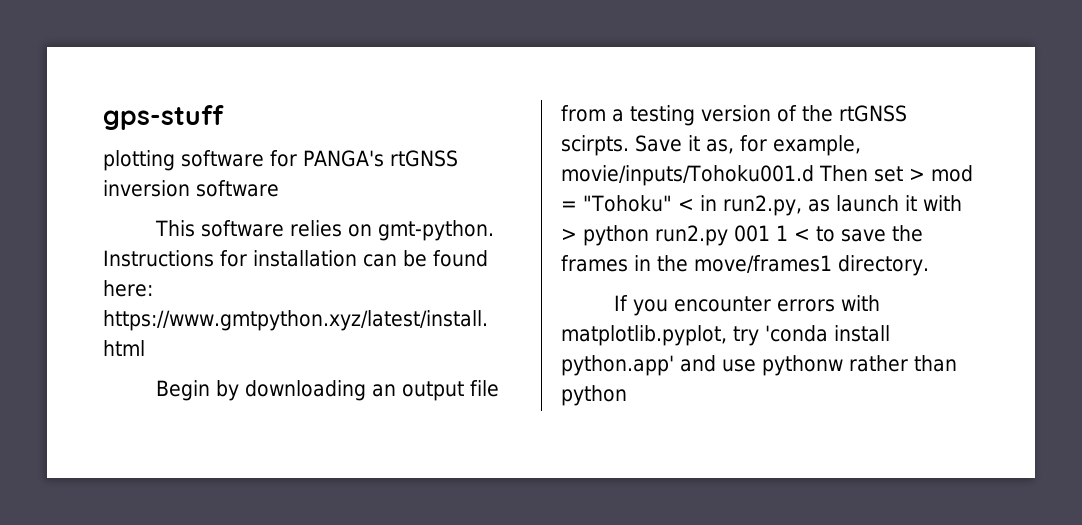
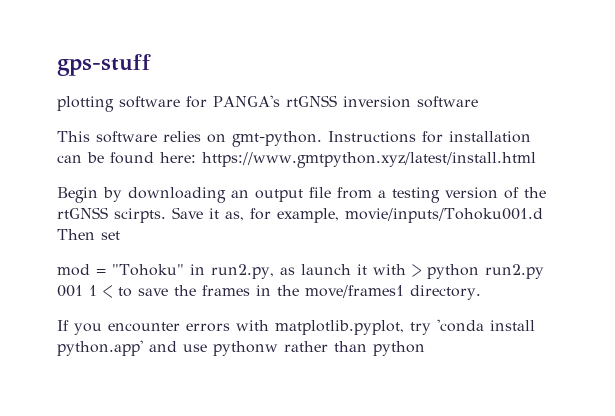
- Save it as, for example, movie/inputs/Tohoku001.d Then set > mod = "Tohoku" < in run2.py, as launch it with > python run2.py 001 1 < to save the frames in the move/frames1 directory.
+ Save it as, for example, movie/inputs/Tohoku001.d Then set
+ mod = "Tohoku" in run2.py, as launch it with > python run2.py 001 1 < to save the frames in the move/frames1 directory.

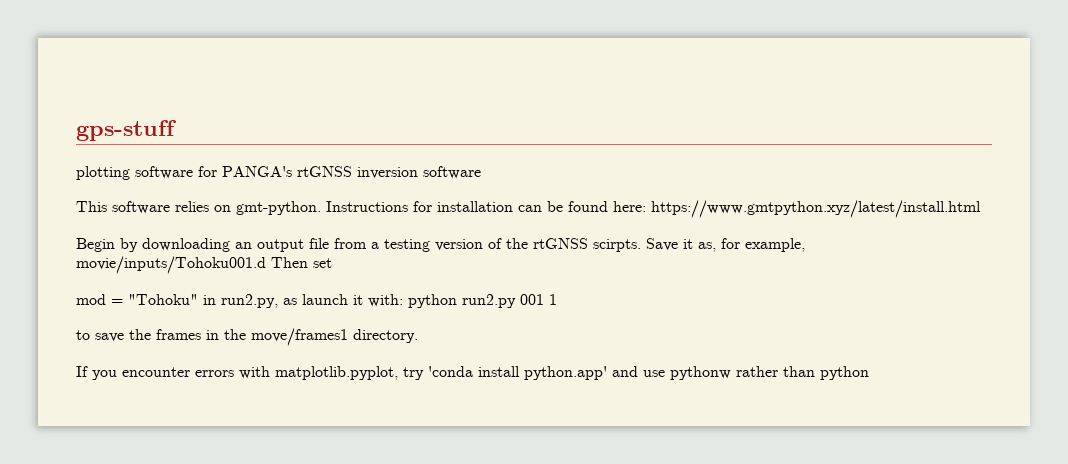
- mod = "Tohoku" in run2.py, as launch it with > python run2.py 001 1 < to save the frames in the move/frames1 directory.
+ mod = "Tohoku" in run2.py, as launch it with: python run2.py 001 1
+ to save the frames in the move/frames1 directory.

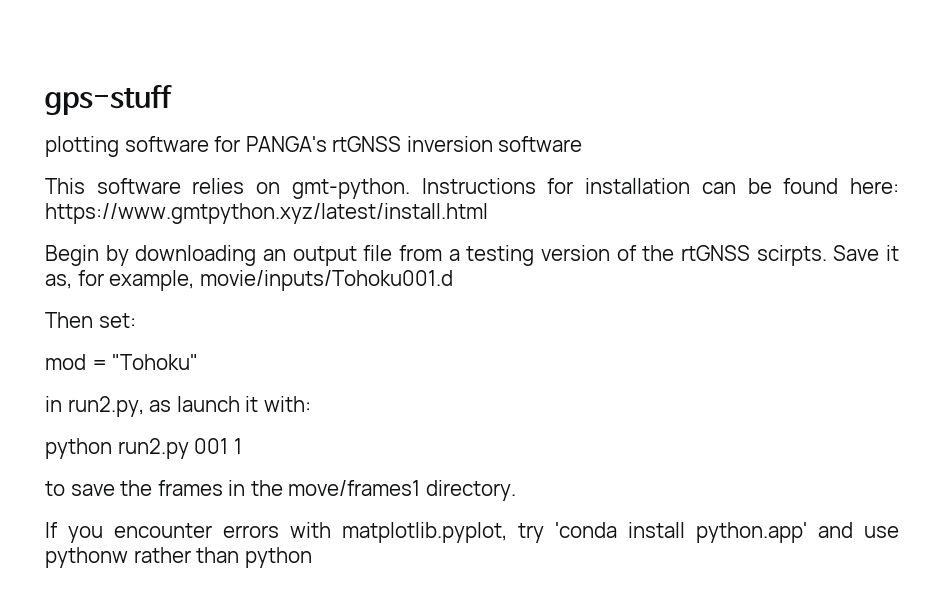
- Save it as, for example, movie/inputs/Tohoku001.d Then set
+ Save it as, for example, movie/inputs/Tohoku001.d
+ Then set:
- mod = "Tohoku" in run2.py, as launch it with: python run2.py 001 1
+ mod = "Tohoku"
+ in run2.py, as launch it with:
+ python run2.py 001 1

